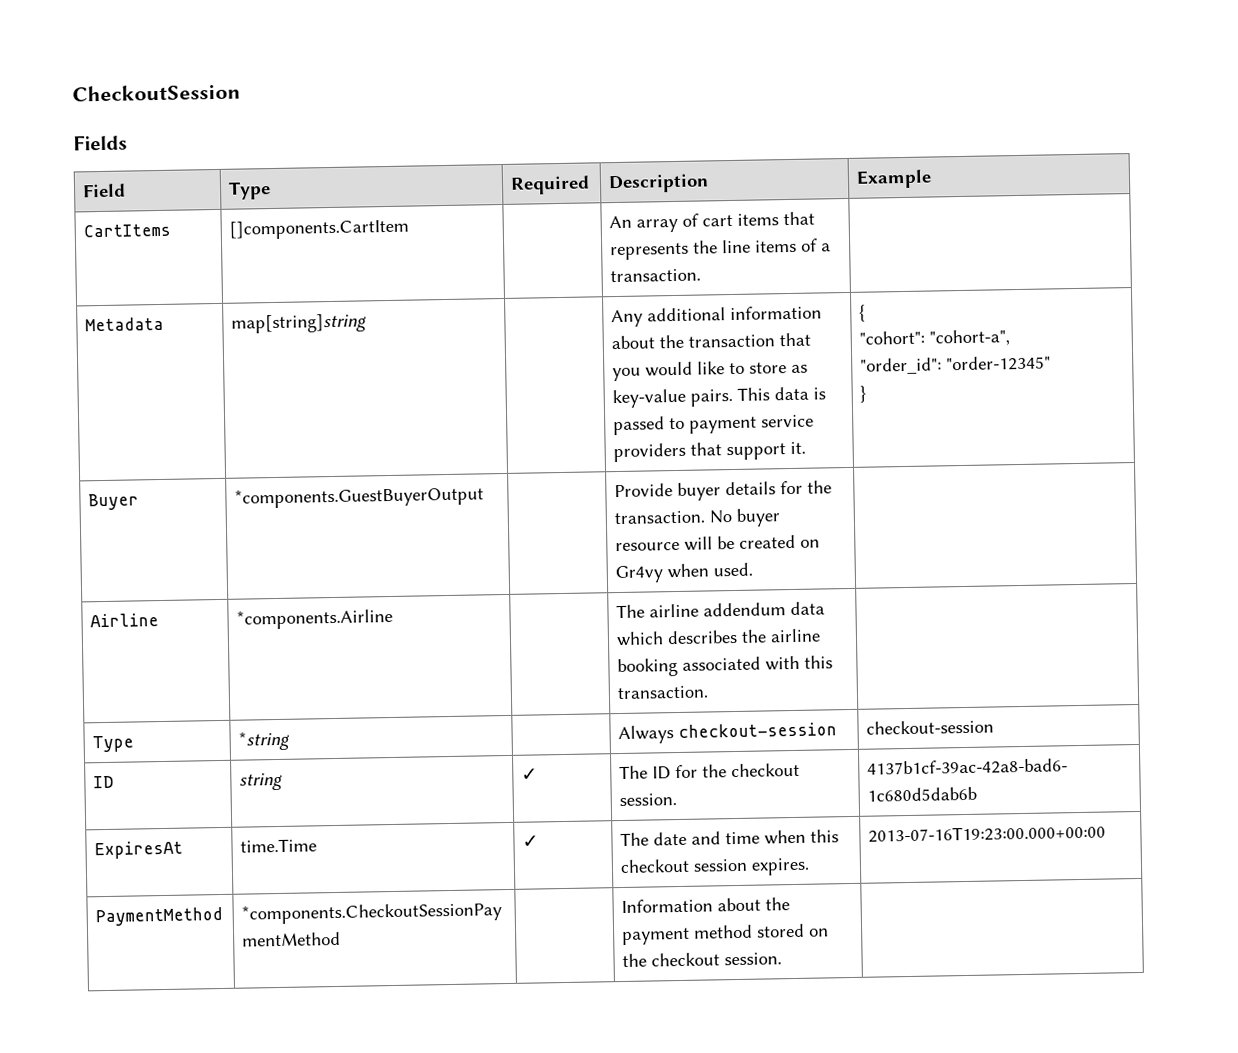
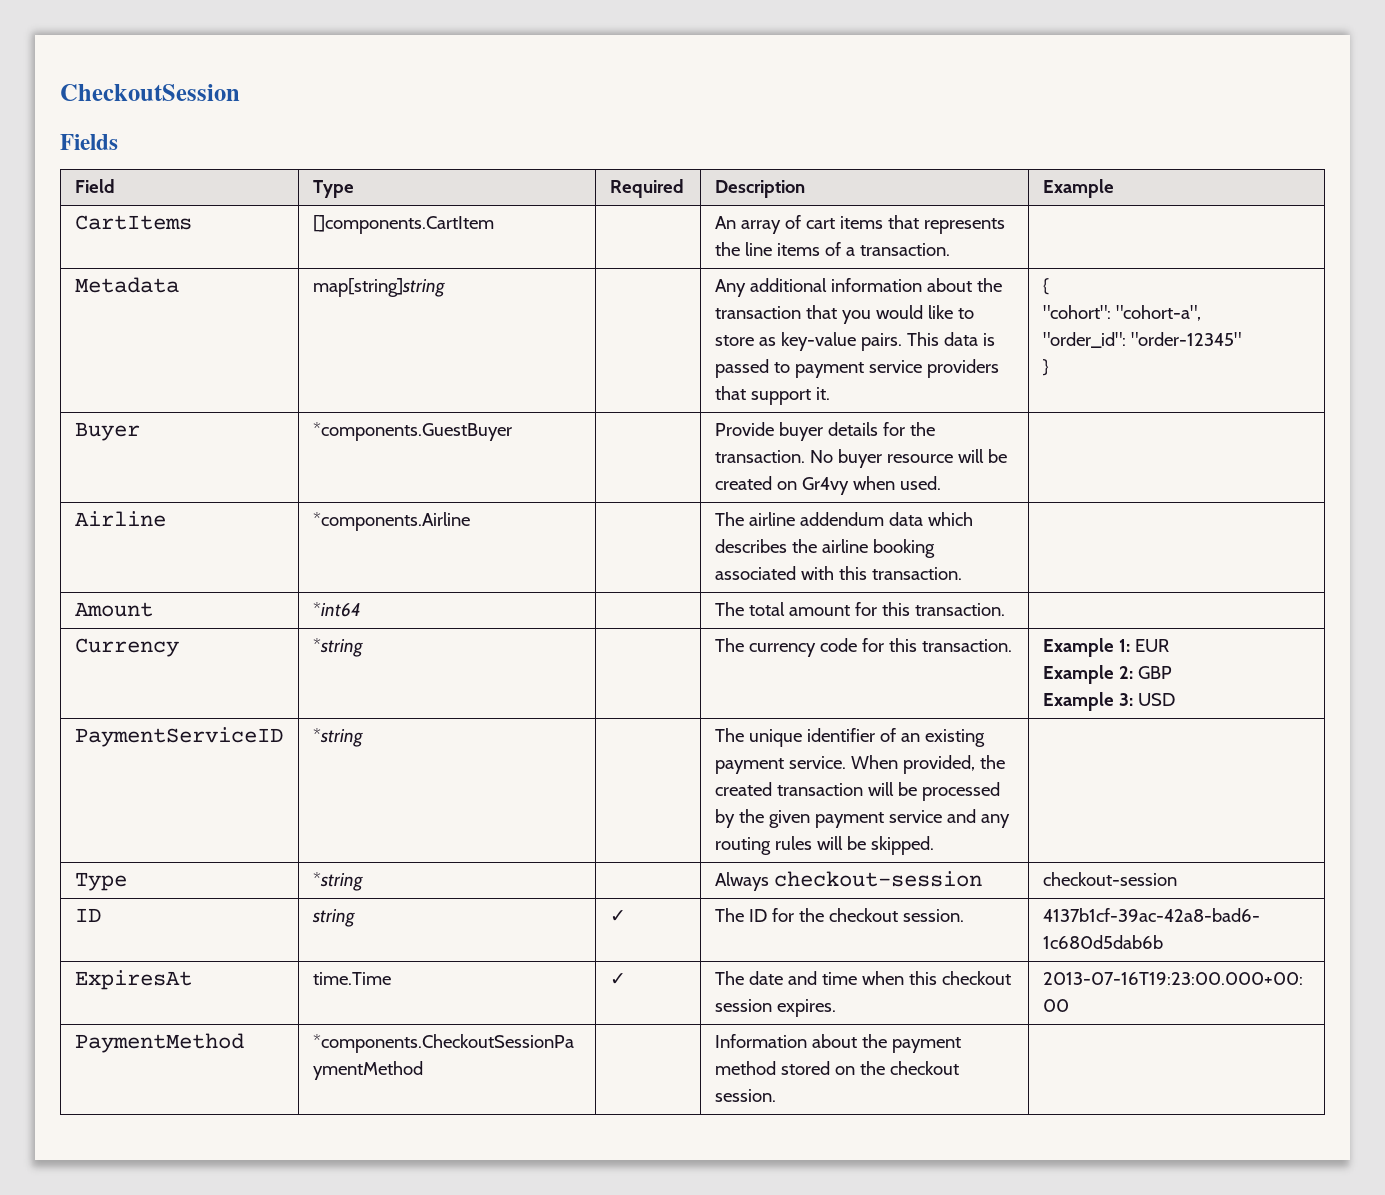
- Buyer | *components.GuestBuyerOutput | | Provide buyer details for the transaction. No buyer resource will be created on Gr4vy when used. |
+ Buyer | *components.GuestBuyer | | Provide buyer details for the transaction. No buyer resource will be created on Gr4vy when used. |
+ Amount | *int64 | | The total amount for this transaction. |
+ Currency | *string | | The currency code for this transaction. | Example 1: EUR
+ Example 2: GBP
+ Example 3: USD
+ PaymentServiceID | *string | | The unique identifier of an existing payment service. When provided, the created transaction will be processed by the given payment service and any routing rules will be skipped. |

